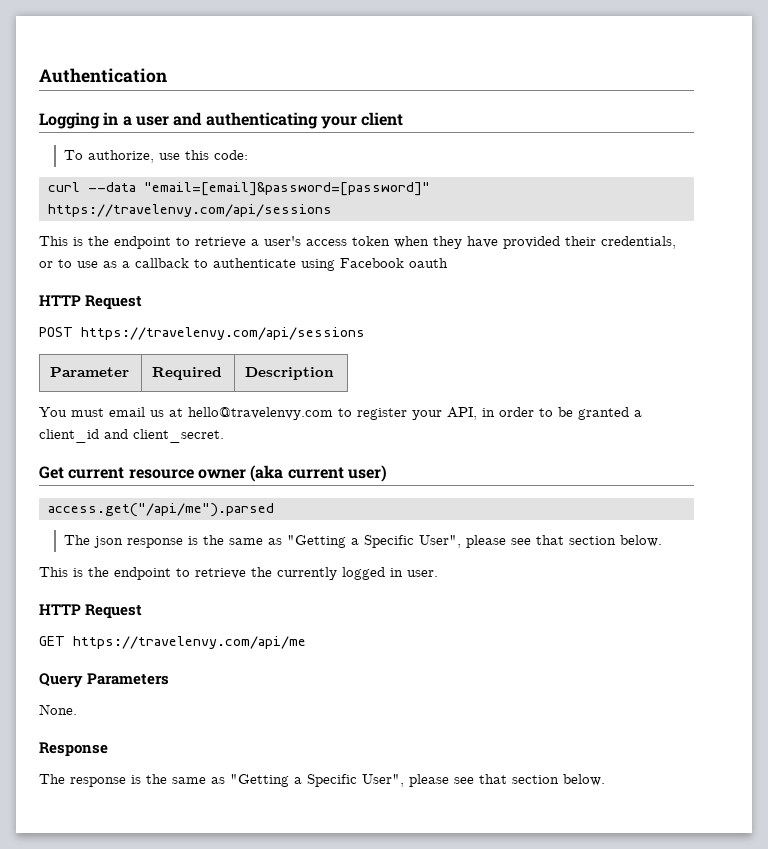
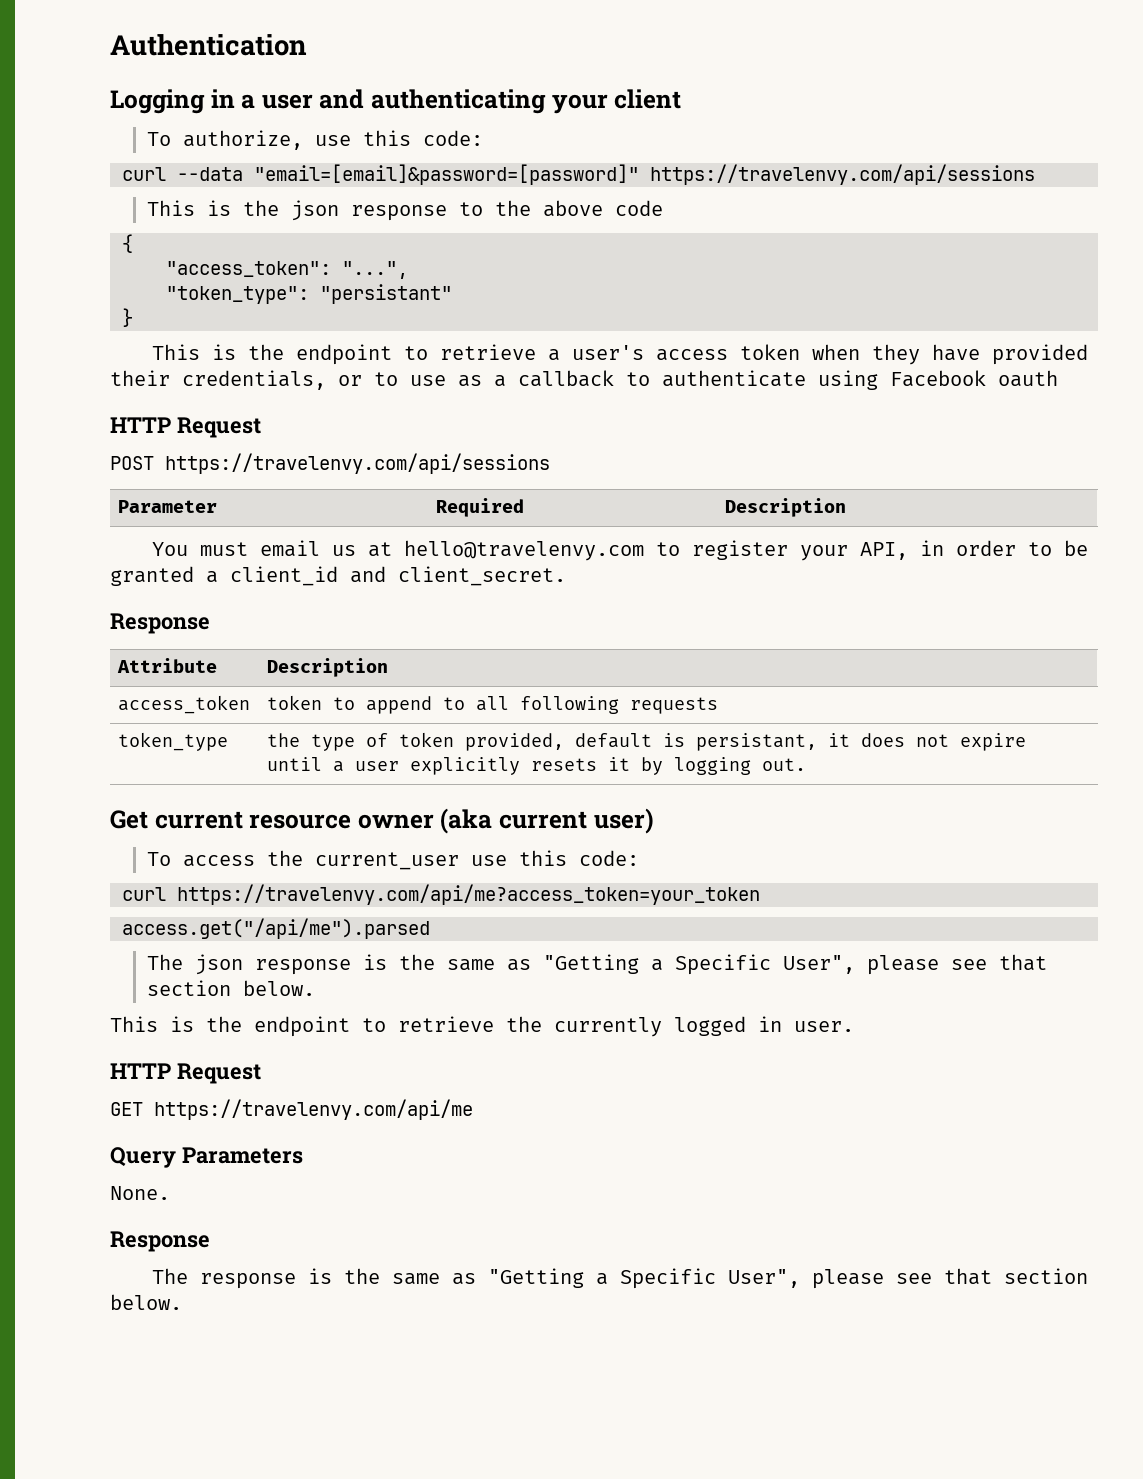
+ This is the json response to the above code
+ {
+ "access_token": "...",
+ "token_type": "persistant"
+ }
  You must email us at hello@travelenvy.com to register your API, in order to be granted a client_id and client_secret.
+ Response
+ Attribute | Description
+ access_token | token to append to all following requests
+ token_type | the type of token provided, default is persistant, it does not expire until a user explicitly resets it by logging out.
+ To access the current_user use this code:
+ curl https://travelenvy.com/api/me?access_token=your_token

